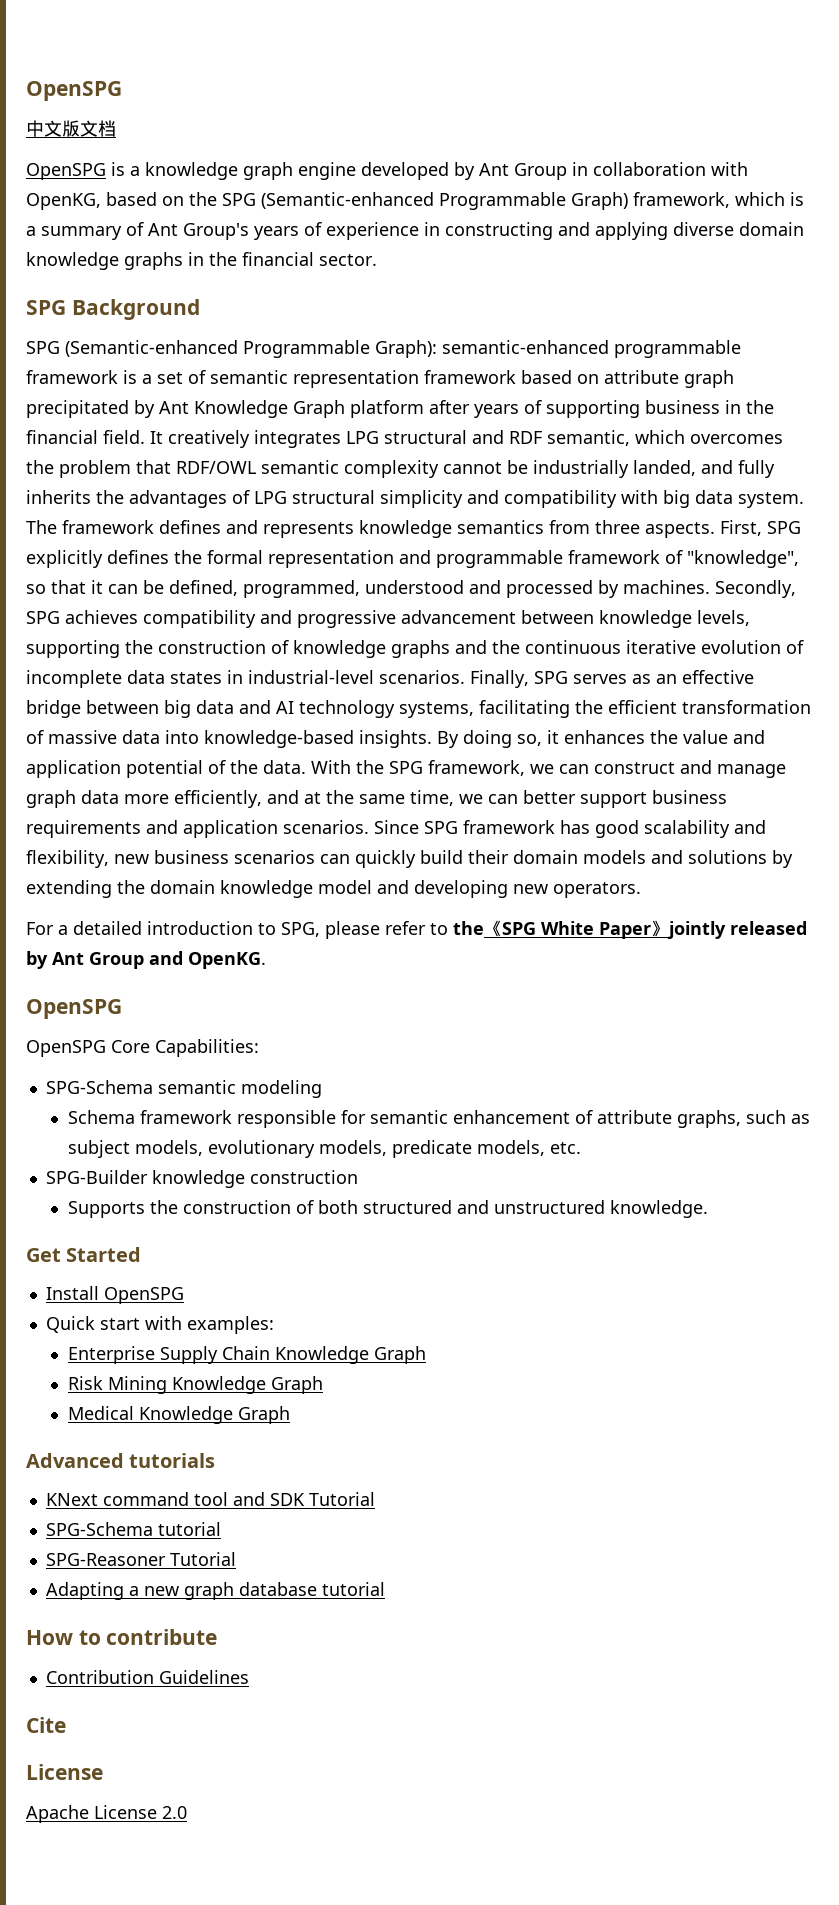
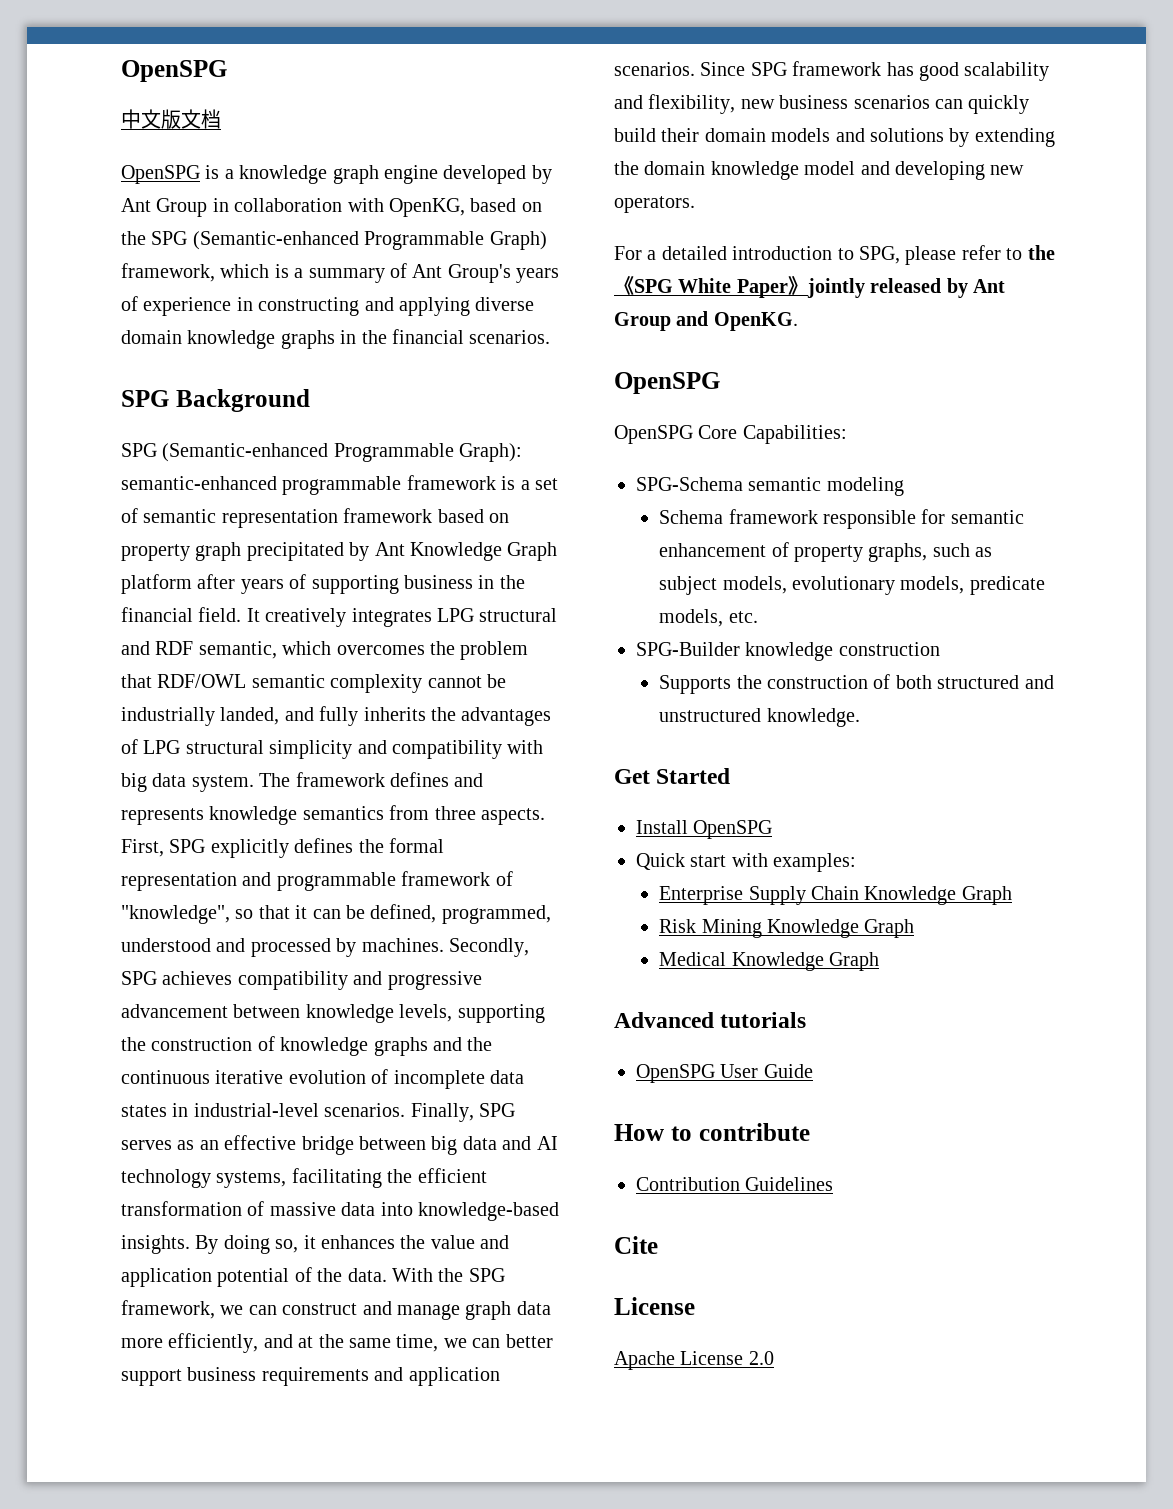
- OpenSPG is a knowledge graph engine developed by Ant Group in collaboration with OpenKG, based on the SPG (Semantic-enhanced Programmable Graph) framework, which is a summary of Ant Group's years of experience in constructing and applying diverse domain knowledge graphs in the financial sector.
+ OpenSPG is a knowledge graph engine developed by Ant Group in collaboration with OpenKG, based on the SPG (Semantic-enhanced Programmable Graph) framework, which is a summary of Ant Group's years of experience in constructing and applying diverse domain knowledge graphs in the financial scenarios.
- SPG (Semantic-enhanced Programmable Graph): semantic-enhanced programmable framework is a set of semantic representation framework based on attribute graph precipitated by Ant Knowledge Graph platform after years of supporting business in the financial field.
+ SPG (Semantic-enhanced Programmable Graph): semantic-enhanced programmable framework is a set of semantic representation framework based on property graph precipitated by Ant Knowledge Graph platform after years of supporting business in the financial field.
- Schema framework responsible for semantic enhancement of attribute graphs, such as subject models, evolutionary models, predicate models, etc.
+ Schema framework responsible for semantic enhancement of property graphs, such as subject models, evolutionary models, predicate models, etc.
- KNext command tool and SDK Tutorial
- SPG-Schema tutorial
- SPG-Reasoner Tutorial
- Adapting a new graph database tutorial
+ OpenSPG User Guide

